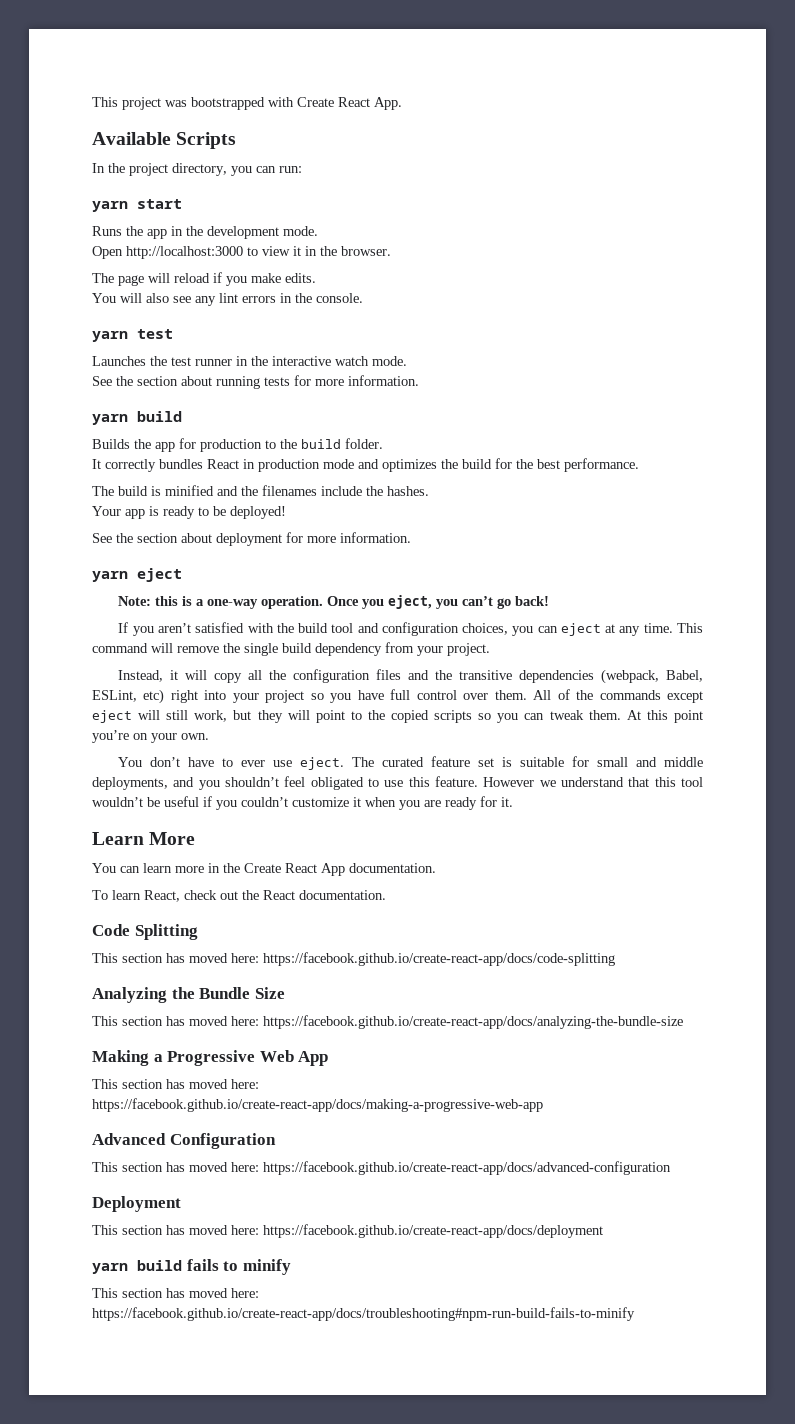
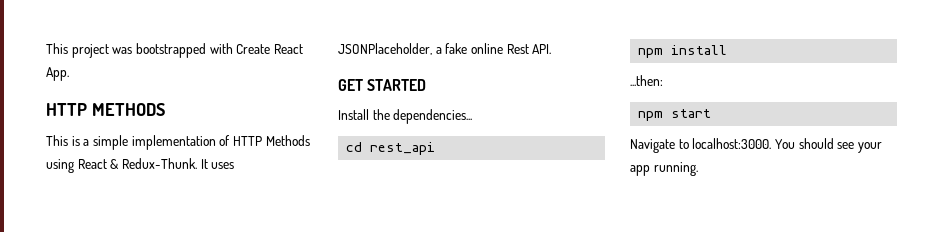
- Available Scripts
- In the project directory, you can run:
- yarn start
- Runs the app in the development mode.
- Open http://localhost:3000 to view it in the browser.
- The page will reload if you make edits.
- You will also see any lint errors in the console.
- yarn test
- Launches the test runner in the interactive watch mode.
- See the section about running tests for more information.
- yarn build
- Builds the app for production to the build folder.
- It correctly bundles React in production mode and optimizes the build for the best performance.
- The build is minified and the filenames include the hashes.
- Your app is ready to be deployed!
- See the section about deployment for more information.
- yarn eject
- Note: this is a one-way operation. Once you eject, you can’t go back!
- If you aren’t satisfied with the build tool and configuration choices, you can eject at any time. This command will remove the single build dependency from your project.
- Instead, it will copy all the configuration files and the transitive dependencies (webpack, Babel, ESLint, etc) right into your project so you have full control over them. All of the commands except eject will still work, but they will point to the copied scripts so you can tweak them. At this point you’re on your own.
- You don’t have to ever use eject. The curated feature set is suitable for small and middle deployments, and you shouldn’t feel obligated to use this feature. However we understand that this tool wouldn’t be useful if you couldn’t customize it when you are ready for it.
- Learn More
- You can learn more in the Create React App documentation.
- To learn React, check out the React documentation.
- Code Splitting
- This section has moved here: https://facebook.github.io/create-react-app/docs/code-splitting
- Analyzing the Bundle Size
- This section has moved here: https://facebook.github.io/create-react-app/docs/analyzing-the-bundle-size
- Making a Progressive Web App
- This section has moved here: https://facebook.github.io/create-react-app/docs/making-a-progressive-web-app
- Advanced Configuration
- This section has moved here: https://facebook.github.io/create-react-app/docs/advanced-configuration
- Deployment
- This section has moved here: https://facebook.github.io/create-react-app/docs/deployment
- yarn build fails to minify
- This section has moved here: https://facebook.github.io/create-react-app/docs/troubleshooting#npm-run-build-fails-to-minify
+ HTTP METHODS
+ This is a simple implementation of HTTP Methods using React & Redux-Thunk. It uses JSONPlaceholder, a fake online Rest API.
+ GET STARTED
+ Install the dependencies...
+ cd rest_api
+ npm install
+ ...then:
+ npm start
+ Navigate to localhost:3000. You should see your app running.

